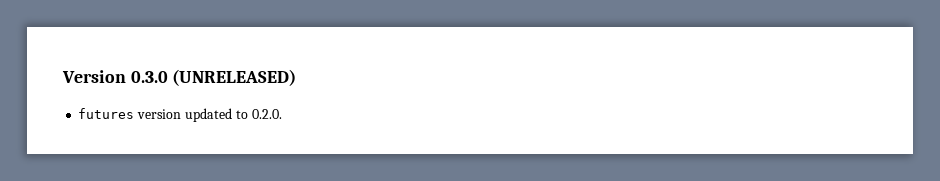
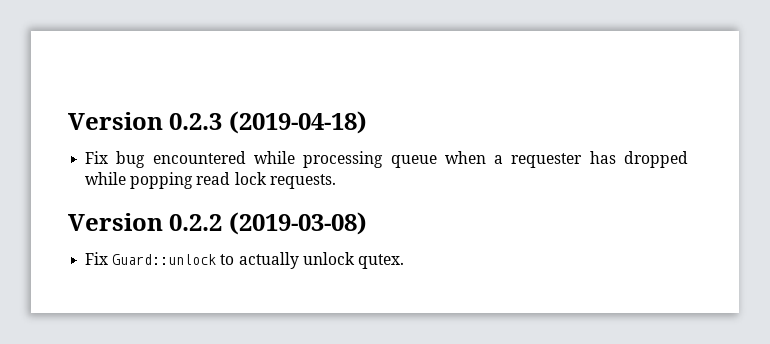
- Version 0.3.0 (UNRELEASED)
- futures version updated to 0.2.0.
+ Version 0.2.3 (2019-04-18)
+ Fix bug encountered while processing queue when a requester has dropped while popping read lock requests.
+ Version 0.2.2 (2019-03-08)
+ Fix Guard::unlock to actually unlock qutex.

